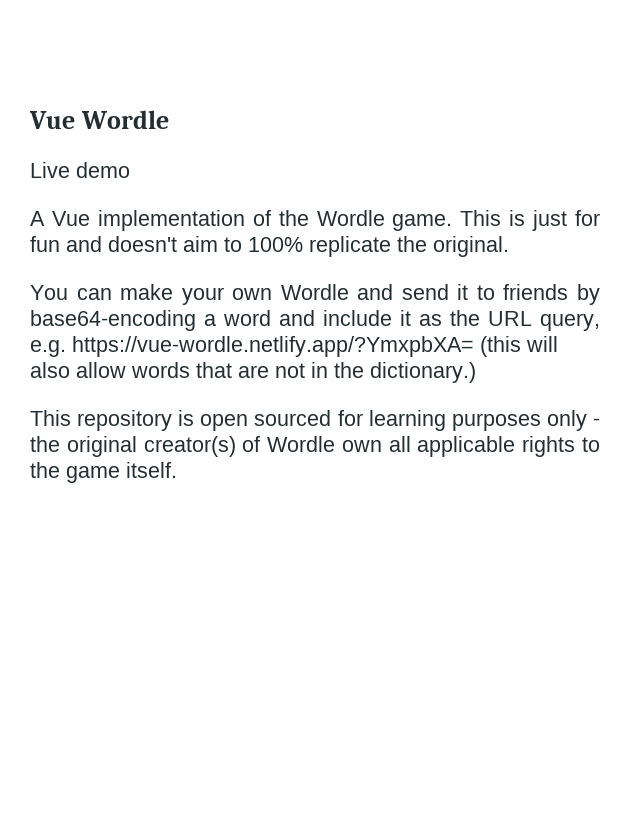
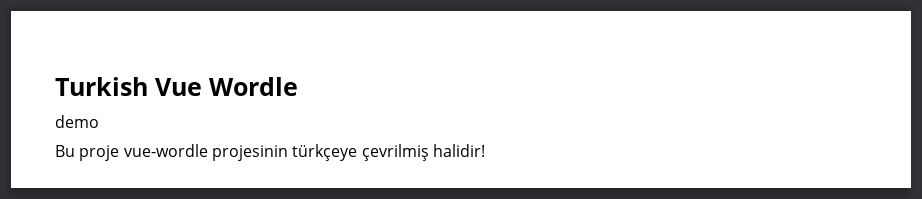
- Vue Wordle
+ Turkish Vue Wordle
- Live demo
+ demo
- A Vue implementation of the Wordle game. This is just for fun and doesn't aim to 100% replicate the original.
- You can make your own Wordle and send it to friends by base64-encoding a word and include it as the URL query, e.g. https://vue-wordle.netlify.app/?YmxpbXA= (this will also allow words that are not in the dictionary.)
- This repository is open sourced for learning purposes only - the original creator(s) of Wordle own all applicable rights to the game itself.
+ Bu proje vue-wordle projesinin türkçeye çevrilmiş halidir!

